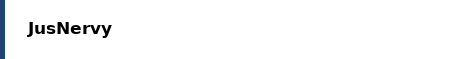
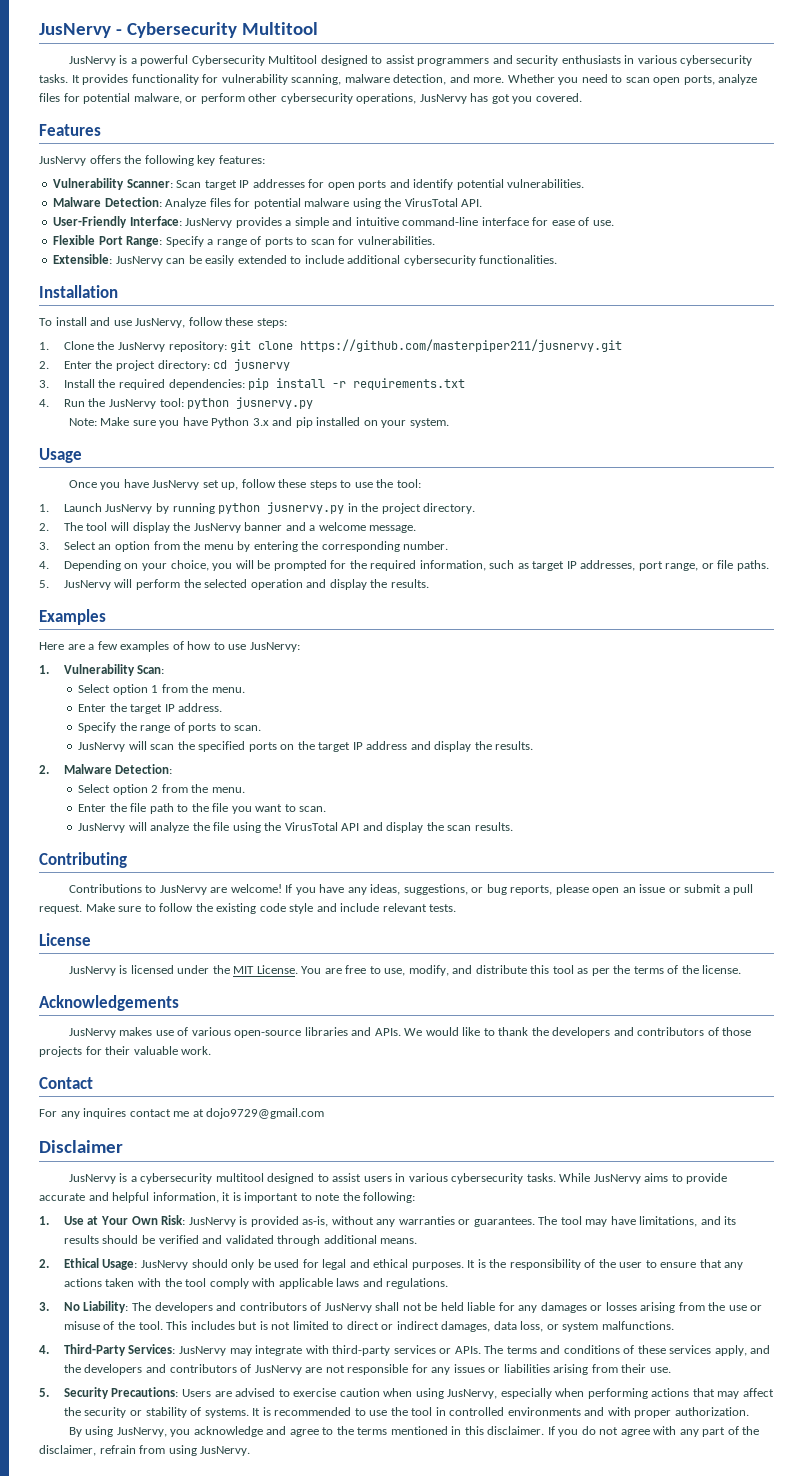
- JusNervy
+ JusNervy - Cybersecurity Multitool
+ JusNervy is a powerful Cybersecurity Multitool designed to assist programmers and security enthusiasts in various cybersecurity tasks. It provides functionality for vulnerability scanning, malware detection, and more. Whether you need to scan open ports, analyze files for potential malware, or perform other cybersecurity operations, JusNervy has got you covered.
+ Features
+ JusNervy offers the following key features:
+ Vulnerability Scanner: Scan target IP addresses for open ports and identify potential vulnerabilities.
+ Malware Detection: Analyze files for potential malware using the VirusTotal API.
+ User-Friendly Interface: JusNervy provides a simple and intuitive command-line interface for ease of use.
+ Flexible Port Range: Specify a range of ports to scan for vulnerabilities.
+ Extensible: JusNervy can be easily extended to include additional cybersecurity functionalities.
+ Installation
+ To install and use JusNervy, follow these steps:
+ 1. Clone the JusNervy repository: git clone https://github.com/masterpiper211/jusnervy.git
+ 2. Enter the project directory: cd jusnervy
+ 3. Install the required dependencies: pip install -r requirements.txt
+ 4. Run the JusNervy tool: python jusnervy.py
+ Note: Make sure you have Python 3.x and pip installed on your system.
+ Usage
+ Once you have JusNervy set up, follow these steps to use the tool:
+ 1. Launch JusNervy by running python jusnervy.py in the project directory.
+ 2. The tool will display the JusNervy banner and a welcome message.
+ 3. Select an option from the menu by entering the corresponding number.
+ 4. Depending on your choice, you will be prompted for the required information, such as target IP addresses, port range, or file paths.
+ 5. JusNervy will perform the selected operation and display the results.
+ Examples
+ Here are a few examples of how to use JusNervy:
+ 1. Vulnerability Scan:
+ Select option 1 from the menu.
+ Enter the target IP address.
+ Specify the range of ports to scan.
+ JusNervy will scan the specified ports on the target IP address and display the results.
+ 2. Malware Detection:
+ Select option 2 from the menu.
+ Enter the file path to the file you want to scan.
+ JusNervy will analyze the file using the VirusTotal API and display the scan results.
+ Contributing
+ Contributions to JusNervy are welcome! If you have any ideas, suggestions, or bug reports, please open an issue or submit a pull request. Make sure to follow the existing code style and include relevant tests.
+ License
+ JusNervy is licensed under the MIT License. You are free to use, modify, and distribute this tool as per the terms of the license.
+ Acknowledgements
+ JusNervy makes use of various open-source libraries and APIs. We would like to thank the developers and contributors of those projects for their valuable work.
+ Contact
+ For any inquires contact me at dojo9729@gmail.com
+ Disclaimer
+ JusNervy is a cybersecurity multitool designed to assist users in various cybersecurity tasks. While JusNervy aims to provide accurate and helpful information, it is important to note the following:
+ 1. Use at Your Own Risk: JusNervy is provided as-is, without any warranties or guarantees. The tool may have limitations, and its results should be verified and validated through additional means.
+ 2. Ethical Usage: JusNervy should only be used for legal and ethical purposes. It is the responsibility of the user to ensure that any actions taken with the tool comply with applicable laws and regulations.
+ 3. No Liability: The developers and contributors of JusNervy shall not be held liable for any damages or losses arising from the use or misuse of the tool. This includes but is not limited to direct or indirect damages, data loss, or system malfunctions.
+ 4. Third-Party Services: JusNervy may integrate with third-party services or APIs. The terms and conditions of these services apply, and the developers and contributors of JusNervy are not responsible for any issues or liabilities arising from their use.
+ 5. Security Precautions: Users are advised to exercise caution when using JusNervy, especially when performing actions that may affect the security or stability of systems. It is recommended to use the tool in controlled environments and with proper authorization.
+ By using JusNervy, you acknowledge and agree to the terms mentioned in this disclaimer. If you do not agree with any part of the disclaimer, refrain from using JusNervy.

